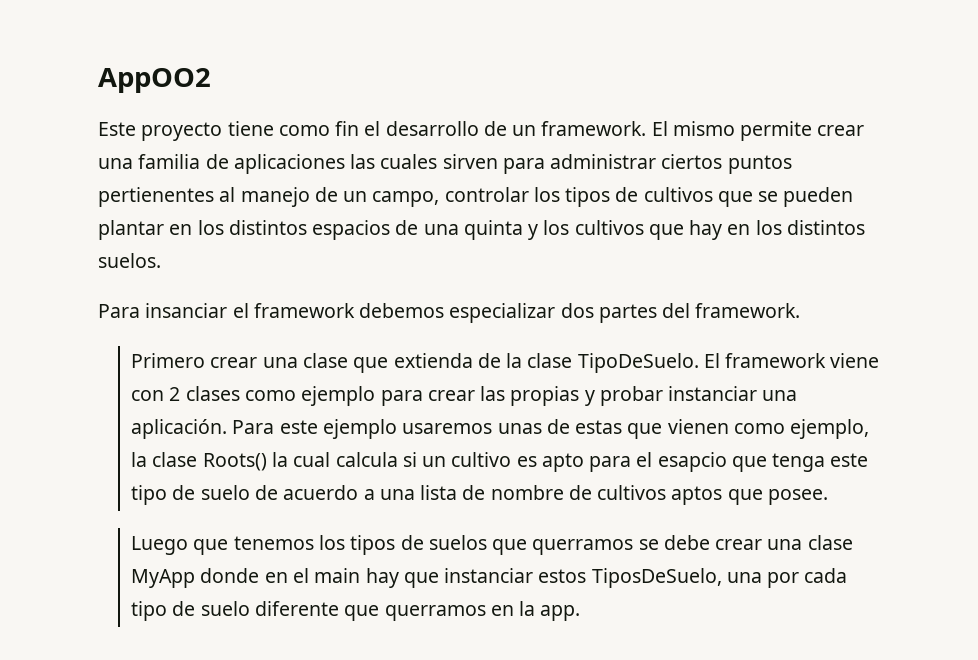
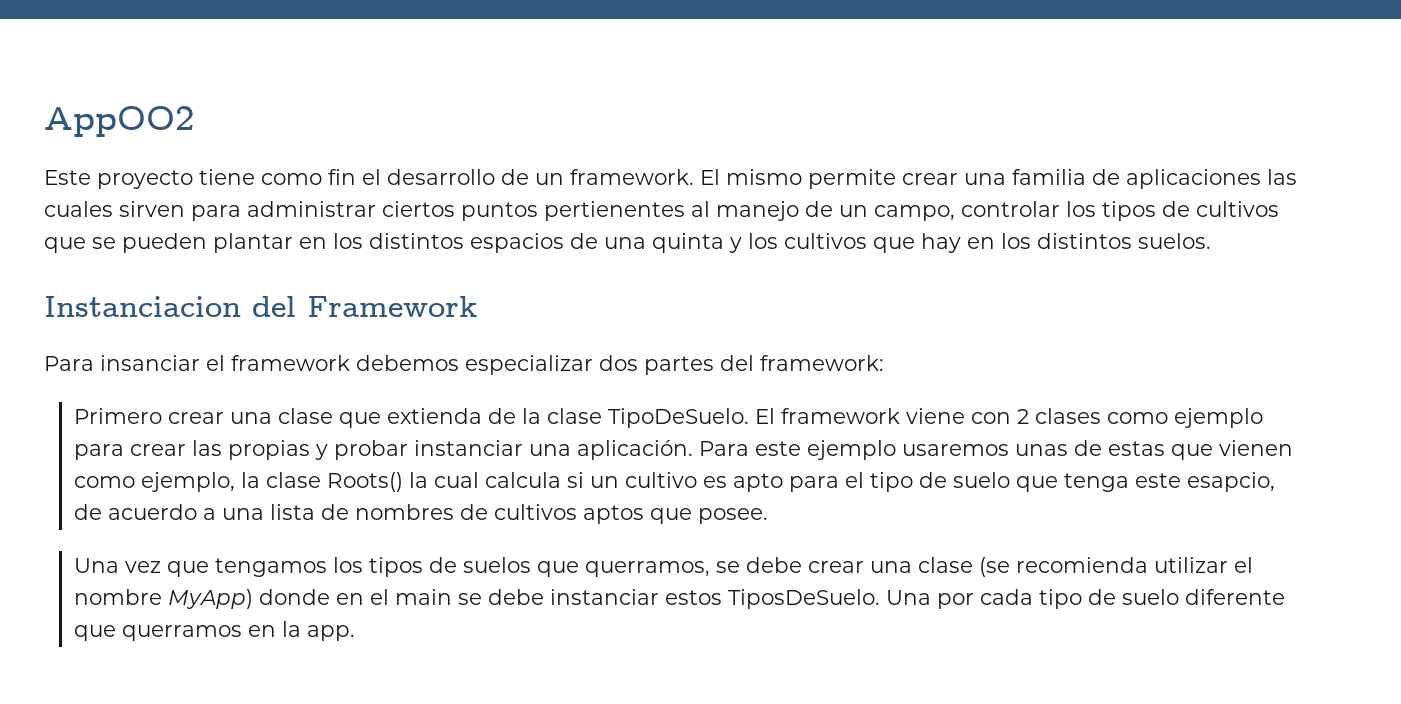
+ Instanciacion del Framework
- Para insanciar el framework debemos especializar dos partes del framework.
+ Para insanciar el framework debemos especializar dos partes del framework:
- Para este ejemplo usaremos unas de estas que vienen como ejemplo, la clase Roots() la cual calcula si un cultivo es apto para el esapcio que tenga este tipo de suelo de acuerdo a una lista de nombre de cultivos aptos que posee.
+ Para este ejemplo usaremos unas de estas que vienen como ejemplo, la clase Roots() la cual calcula si un cultivo es apto para el tipo de suelo que tenga este esapcio, de acuerdo a una lista de nombres de cultivos aptos que posee.
- Luego que tenemos los tipos de suelos que querramos se debe crear una clase MyApp donde en el main hay que instanciar estos TiposDeSuelo, una por cada tipo de suelo diferente que querramos en la app.
+ Una vez que tengamos los tipos de suelos que querramos, se debe crear una clase (se recomienda utilizar el nombre MyApp) donde en el main se debe instanciar estos TiposDeSuelo. Una por cada tipo de suelo diferente que querramos en la app.

